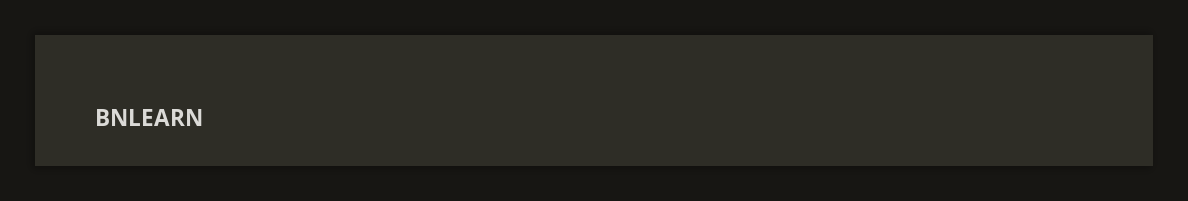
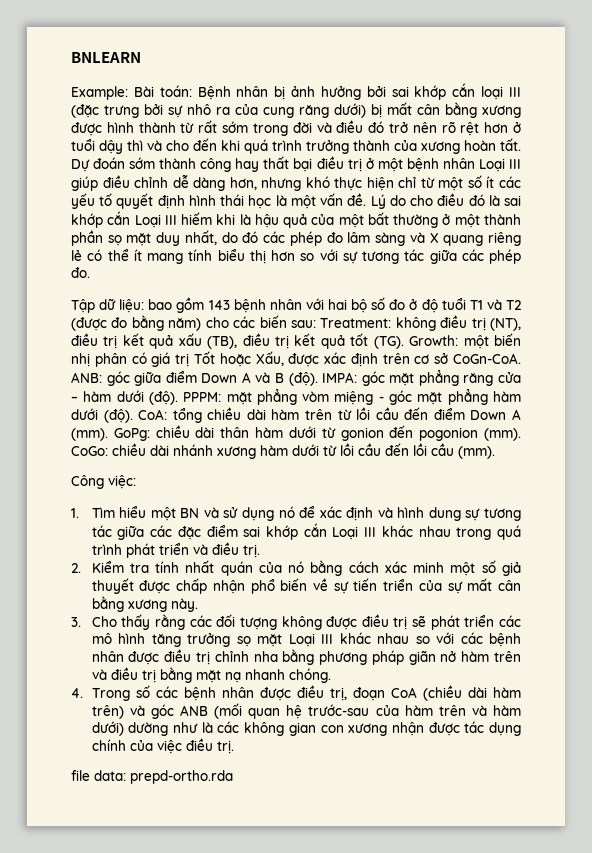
+ Example: Bài toán: Bệnh nhân bị ảnh hưởng bởi sai khớp cắn loại III (đặc trưng bởi sự nhô ra của cung răng dưới) bị mất cân bằng xương được hình thành từ rất sớm trong đời và điều đó trở nên rõ rệt hơn ở tuổi dậy thì và cho đến khi quá trình trưởng thành của xương hoàn tất. Dự đoán sớm thành công hay thất bại điều trị ở một bệnh nhân Loại III giúp điều chỉnh dễ dàng hơn, nhưng khó thực hiện chỉ từ một số ít các yếu tố quyết định hình thái học là một vấn đề. Lý do cho điều đó là sai khớp cắn Loại III hiếm khi là hậu quả của một bất thường ở một thành phần sọ mặt duy nhất, do đó các phép đo lâm sàng và X quang riêng lẻ có thể ít mang tính biểu thị hơn so với sự tương tác giữa các phép đo.
+ Tập dữ liệu: bao gồm 143 bệnh nhân với hai bộ số đo ở độ tuổi T1 và T2 (được đo bằng năm) cho các biến sau: Treatment: không điều trị (NT), điều trị kết quả xấu (TB), điều trị kết quả tốt (TG). Growth: một biến nhị phân có giá trị Tốt hoặc Xấu, được xác định trên cơ sở CoGn-CoA. ANB: góc giữa điểm Down A và B (độ). IMPA: góc mặt phẳng răng cửa – hàm dưới (độ). PPPM: mặt phẳng vòm miệng - góc mặt phẳng hàm dưới (độ). CoA: tổng chiều dài hàm trên từ lồi cầu đến điểm Down A (mm). GoPg: chiều dài thân hàm dưới từ gonion đến pogonion (mm). CoGo: chiều dài nhánh xương hàm dưới từ lồi cầu đến lồi cầu (mm).
+ Công việc:
+ 1. Tìm hiểu một BN và sử dụng nó để xác định và hình dung sự tương tác giữa các đặc điểm sai khớp cắn Loại III khác nhau trong quá trình phát triển và điều trị.
+ 2. Kiểm tra tính nhất quán của nó bằng cách xác minh một số giả thuyết được chấp nhận phổ biến về sự tiến triển của sự mất cân bằng xương này.
+ 3. Cho thấy rằng các đối tượng không được điều trị sẽ phát triển các mô hình tăng trưởng sọ mặt Loại III khác nhau so với các bệnh nhân được điều trị chỉnh nha bằng phương pháp giãn nở hàm trên và điều trị bằng mặt nạ nhanh chóng.
+ 4. Trong số các bệnh nhân được điều trị, đoạn CoA (chiều dài hàm trên) và góc ANB (mối quan hệ trước-sau của hàm trên và hàm dưới) dường như là các không gian con xương nhận được tác dụng chính của việc điều trị.
+ file data: prepd-ortho.rda

